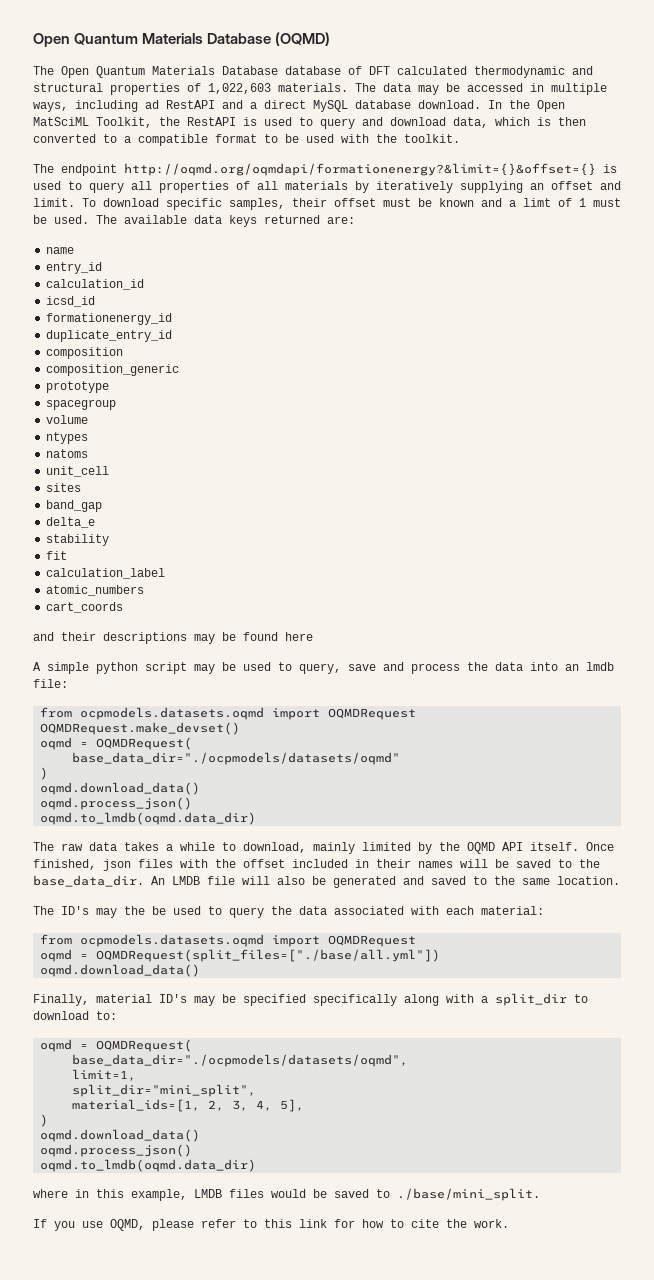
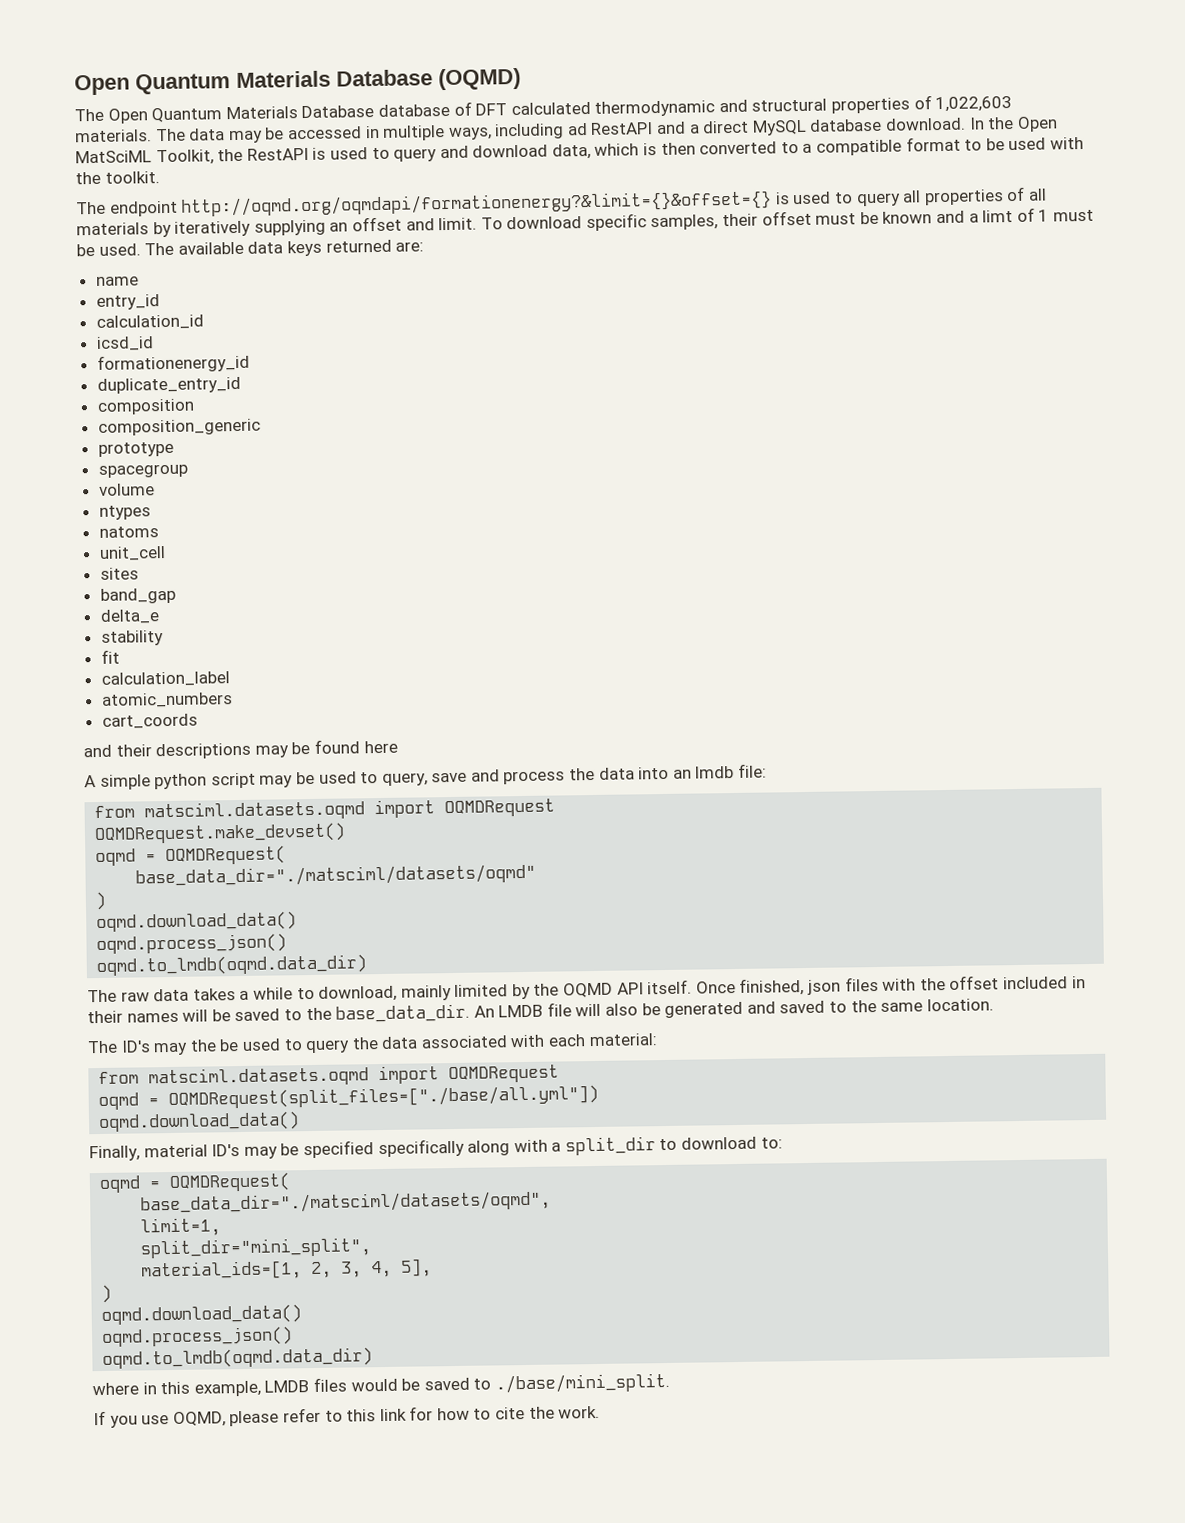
  A simple python script may be used to query, save and process the data into an lmdb file:
- from ocpmodels.datasets.oqmd import OQMDRequest
+ from matsciml.datasets.oqmd import OQMDRequest
- base_data_dir="./ocpmodels/datasets/oqmd"
+ base_data_dir="./matsciml/datasets/oqmd"
  The ID's may the be used to query the data associated with each material:
- from ocpmodels.datasets.oqmd import OQMDRequest
+ from matsciml.datasets.oqmd import OQMDRequest
- base_data_dir="./ocpmodels/datasets/oqmd",
+ base_data_dir="./matsciml/datasets/oqmd",

